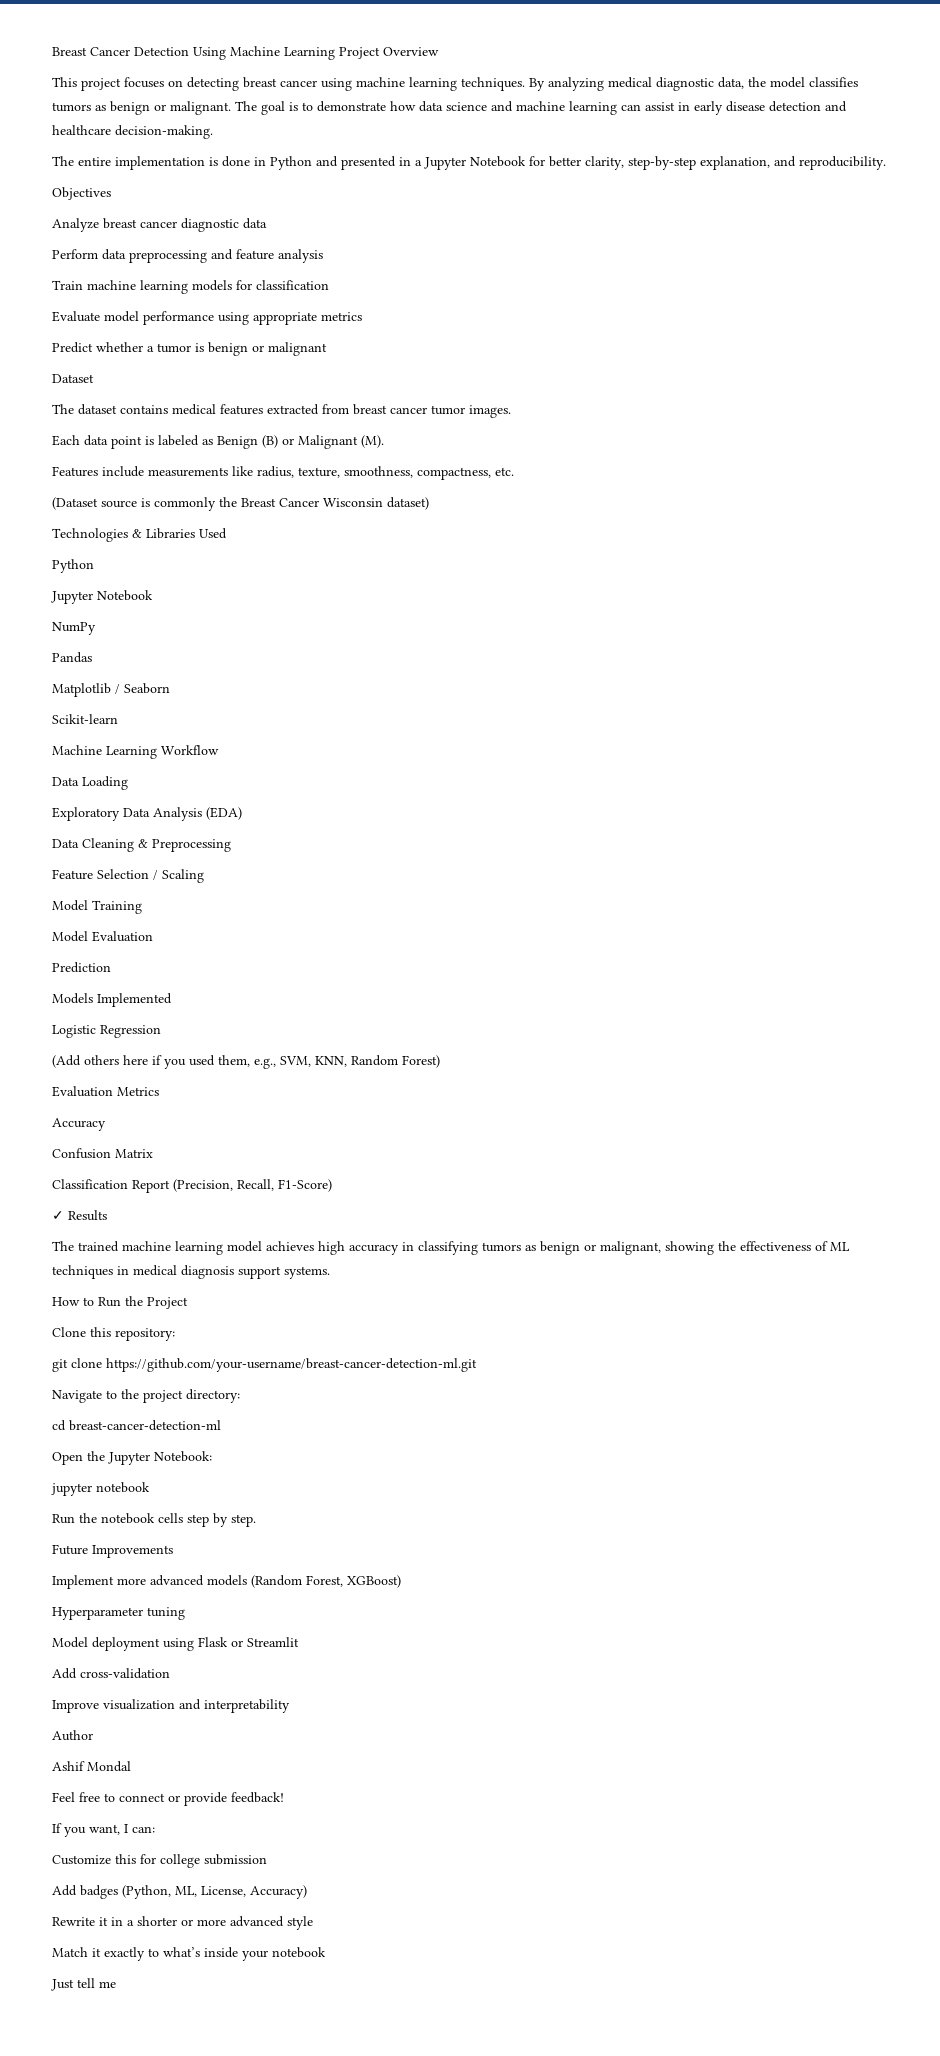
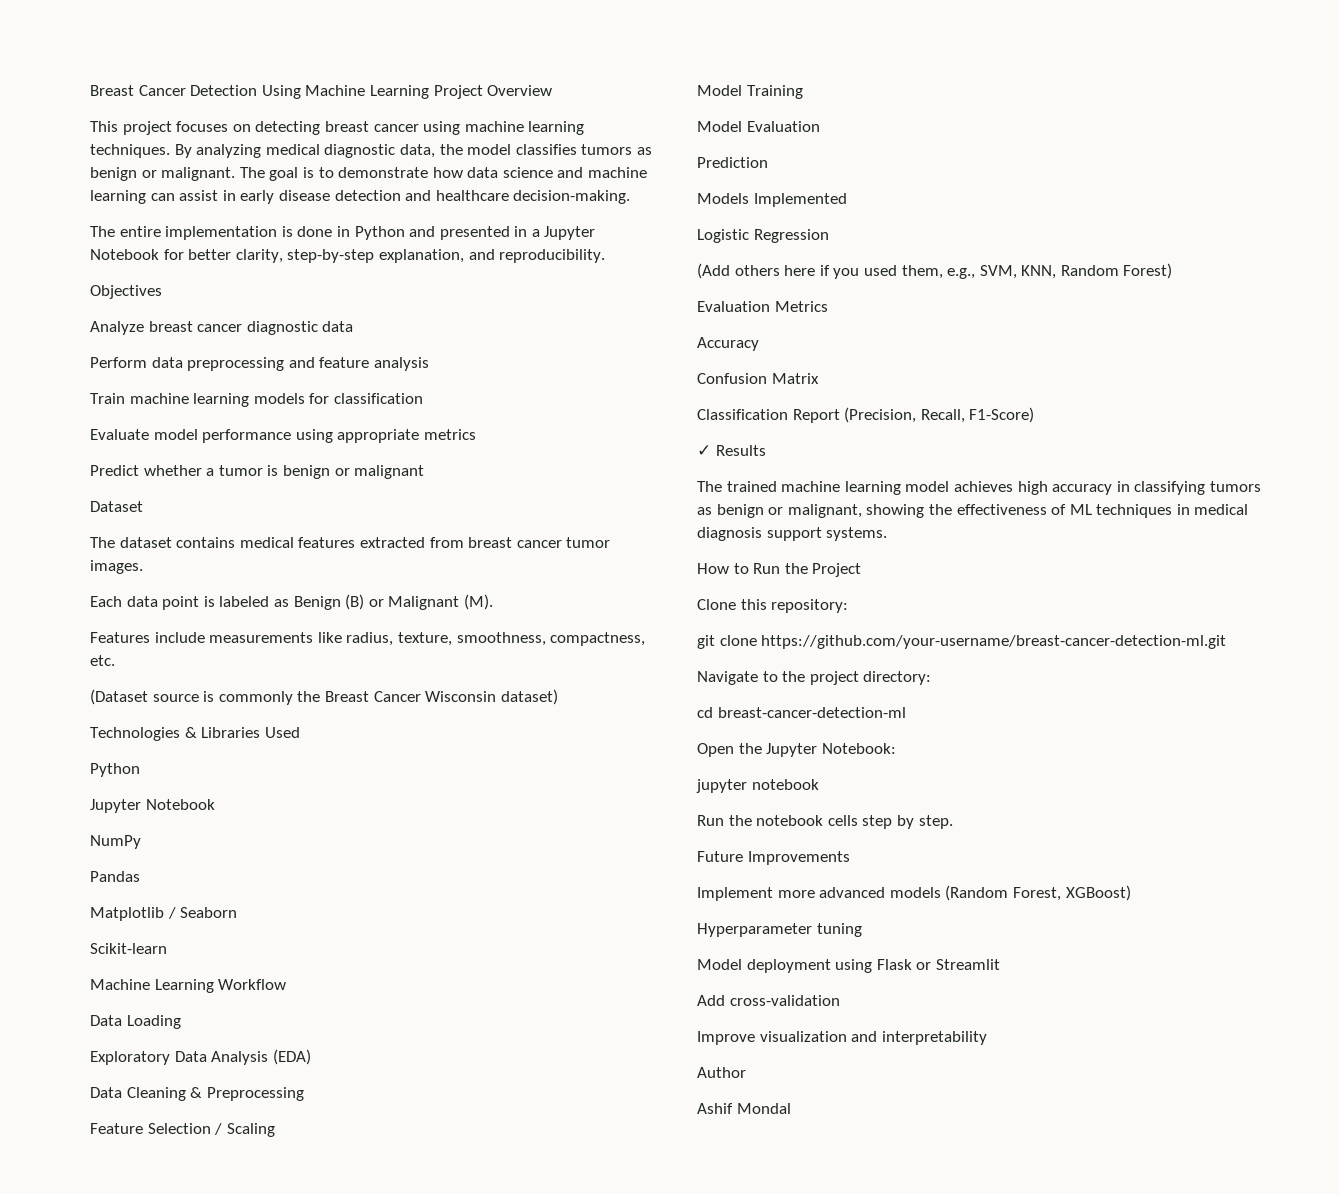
- Feel free to connect or provide feedback!
- If you want, I can:
- Customize this for college submission
- Add badges (Python, ML, License, Accuracy)
- Rewrite it in a shorter or more advanced style
- Match it exactly to what’s inside your notebook
- Just tell me

